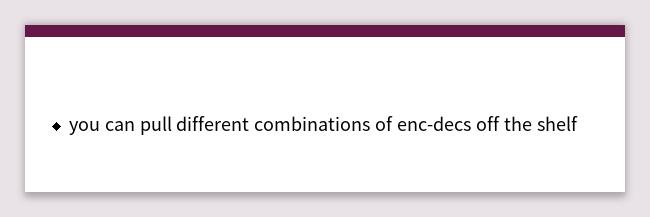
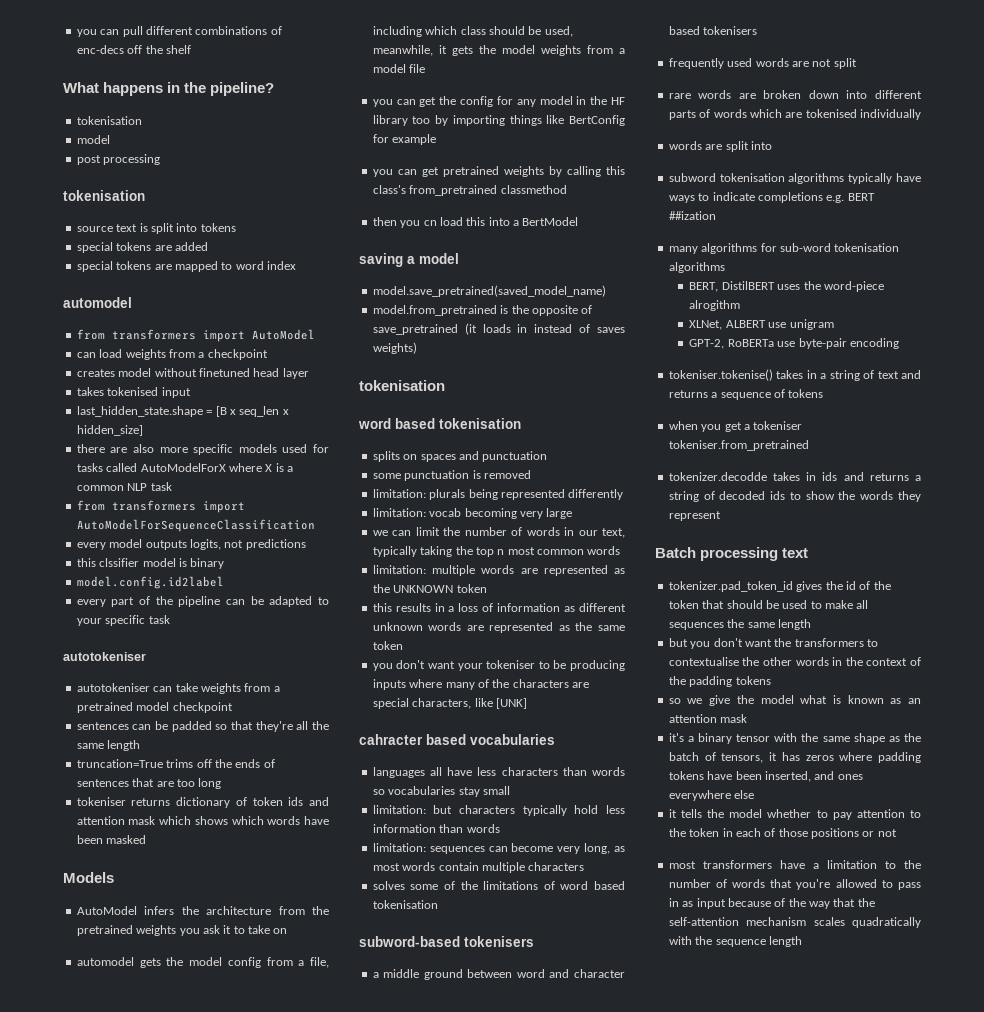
+ What happens in the pipeline?
+ tokenisation
+ model
+ post processing
+ tokenisation
+ source text is split into tokens
+ special tokens are added
+ special tokens are mapped to word index
+ automodel
+ from transformers import AutoModel
+ can load weights from a checkpoint
+ creates model without finetuned head layer
+ takes tokenised input
+ last_hidden_state.shape = [B x seq_len x hidden_size]
+ there are also more specific models used for tasks called AutoModelForX where X is a common NLP task
+ from transformers import AutoModelForSequenceClassification
+ every model outputs logits, not predictions
+ this clssifier model is binary
+ model.config.id2label
+ every part of the pipeline can be adapted to your specific task
+ autotokeniser
+ autotokeniser can take weights from a pretrained model checkpoint
+ sentences can be padded so that they're all the same length
+ truncation=True trims off the ends of sentences that are too long
+ tokeniser returns dictionary of token ids and attention mask which shows which words have been masked
+ Models
+ AutoModel infers the architecture from the pretrained weights you ask it to take on
+ automodel gets the model config from a file, including which class should be used, meanwhile, it gets the model weights from a model file
+ you can get the config for any model in the HF library too by importing things like BertConfig for example
+ you can get pretrained weights by calling this class's from_pretrained classmethod
+ then you cn load this into a BertModel
+ saving a model
+ model.save_pretrained(saved_model_name)
+ model.from_pretrained is the opposite of save_pretrained (it loads in instead of saves weights)
+ tokenisation
+ word based tokenisation
+ splits on spaces and punctuation
+ some punctuation is removed
+ limitation: plurals being represented differently
+ limitation: vocab becoming very large
+ we can limit the number of words in our text, typically taking the top n most common words
+ limitation: multiple words are represented as the UNKNOWN token
+ this results in a loss of information as different unknown words are represented as the same token
+ you don't want your tokeniser to be producing inputs where many of the characters are special characters, like [UNK]
+ cahracter based vocabularies
+ languages all have less characters than words so vocabularies stay small
+ limitation: but characters typically hold less information than words
+ limitation: sequences can become very long, as most words contain multiple characters
+ solves some of the limitations of word based tokenisation
+ subword-based tokenisers
+ a middle ground between word and character based tokenisers
+ frequently used words are not split
+ rare words are broken down into different parts of words which are tokenised individually
+ words are split into
+ subword tokenisation algorithms typically have ways to indicate completions e.g. BERT ##ization
+ many algorithms for sub-word tokenisation algorithms
+ BERT, DistilBERT uses the word-piece alrogithm
+ XLNet, ALBERT use unigram
+ GPT-2, RoBERTa use byte-pair encoding
+ tokeniser.tokenise() takes in a string of text and returns a sequence of tokens
+ when you get a tokeniser tokeniser.from_pretrained
+ tokenizer.decodde takes in ids and returns a string of decoded ids to show the words they represent
+ Batch processing text
+ tokenizer.pad_token_id gives the id of the token that should be used to make all sequences the same length
+ but you don't want the transformers to contextualise the other words in the context of the padding tokens
+ so we give the model what is known as an attention mask
+ it's a binary tensor with the same shape as the batch of tensors, it has zeros where padding tokens have been inserted, and ones everywhere else
+ it tells the model whether to pay attention to the token in each of those positions or not
+ most transformers have a limitation to the number of words that you're allowed to pass in as input because of the way that the self-attention mechanism scales quadratically with the sequence length

